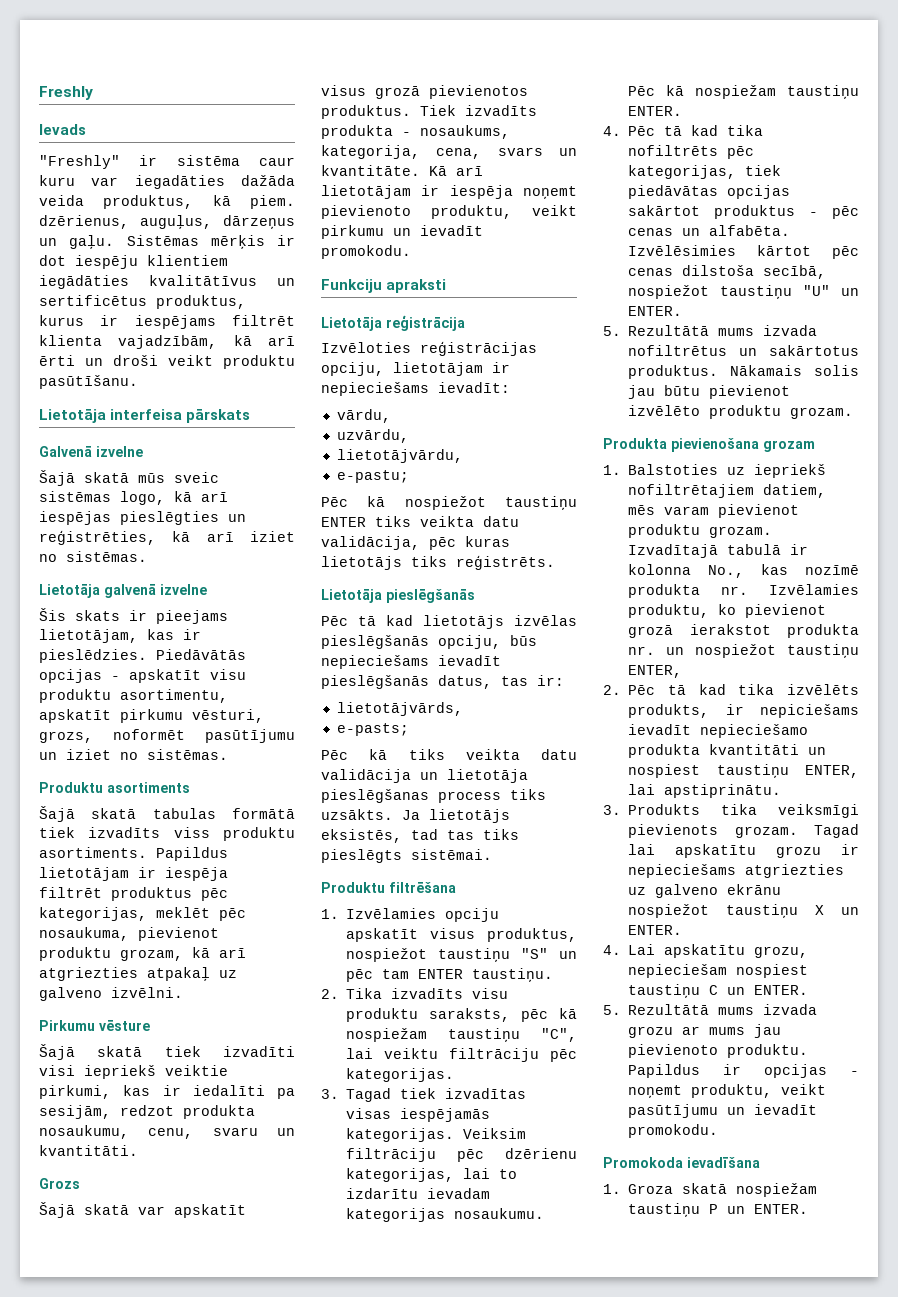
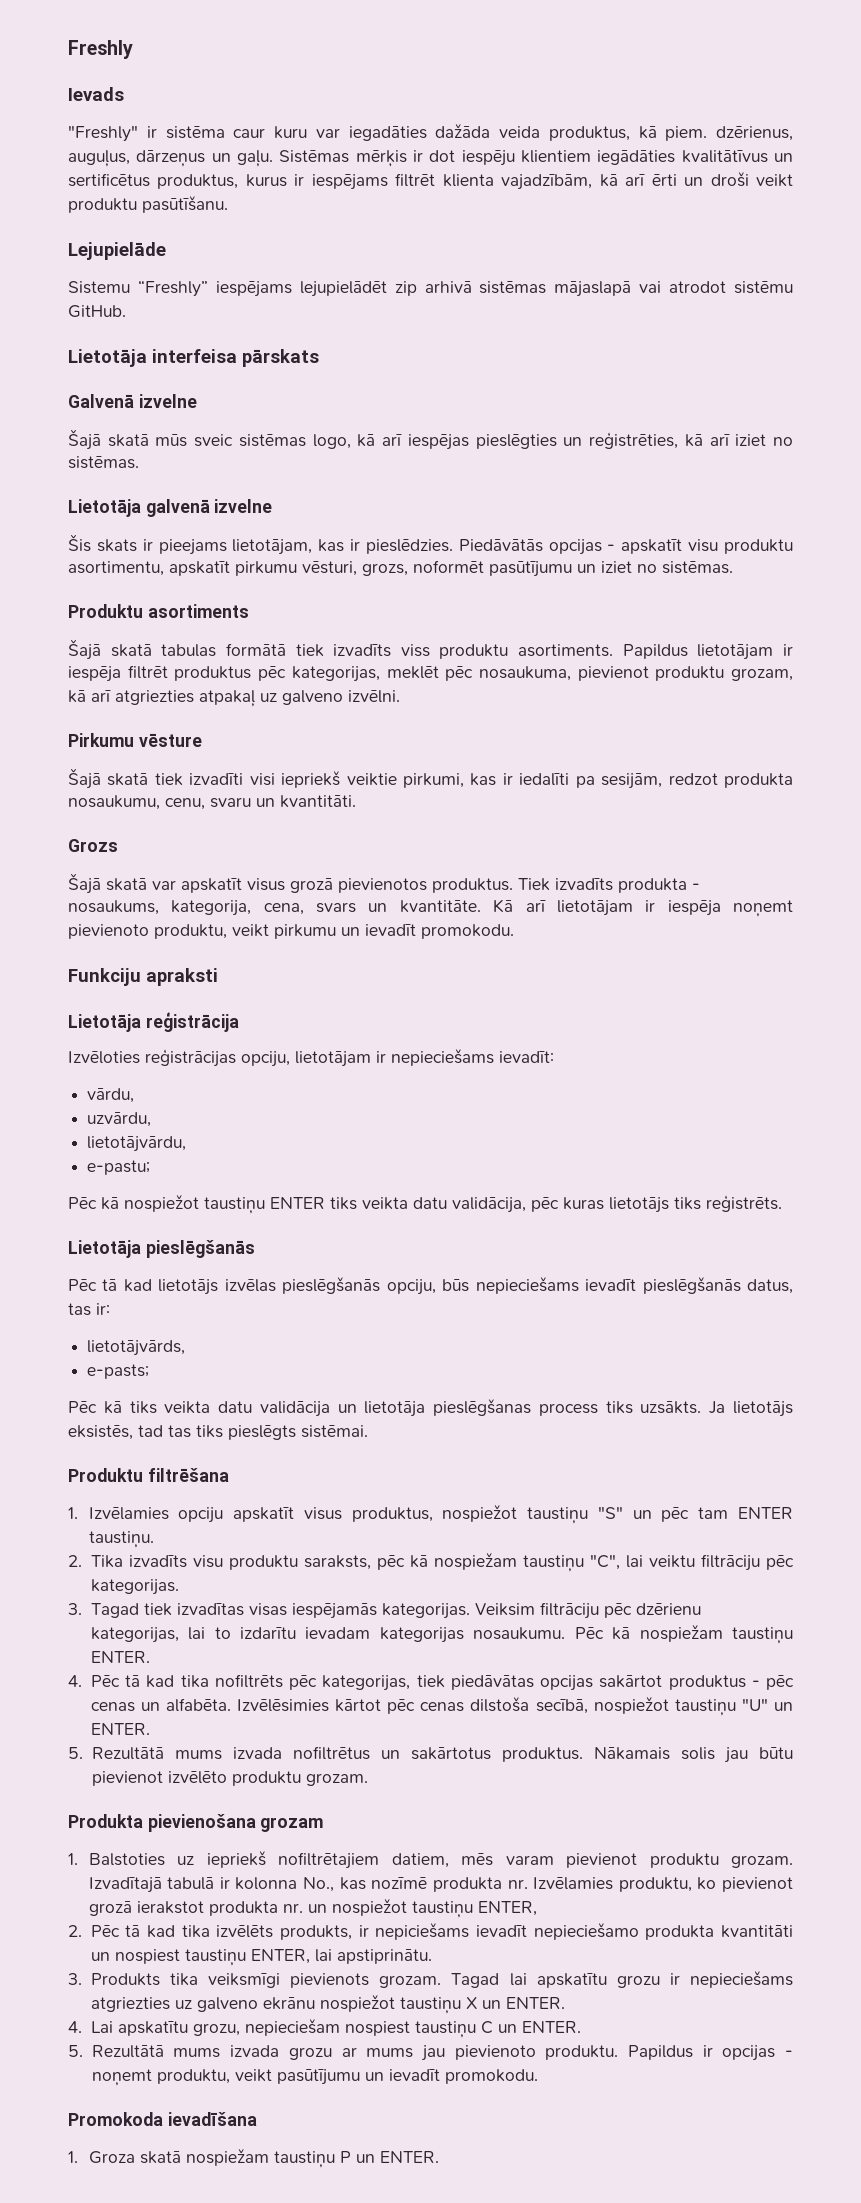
+ Lejupielāde
+ Sistemu “Freshly” iespējams lejupielādēt zip arhivā sistēmas mājaslapā vai atrodot sistēmu GitHub.

